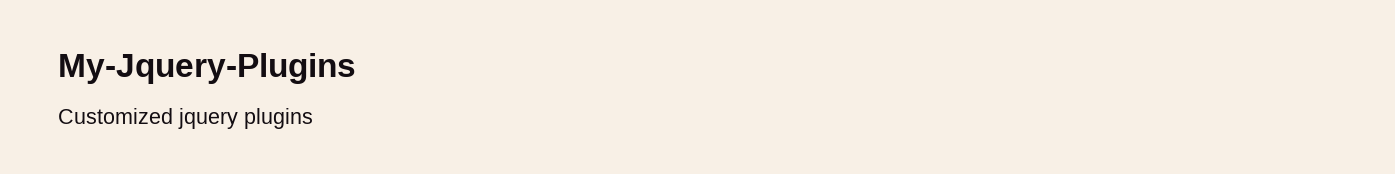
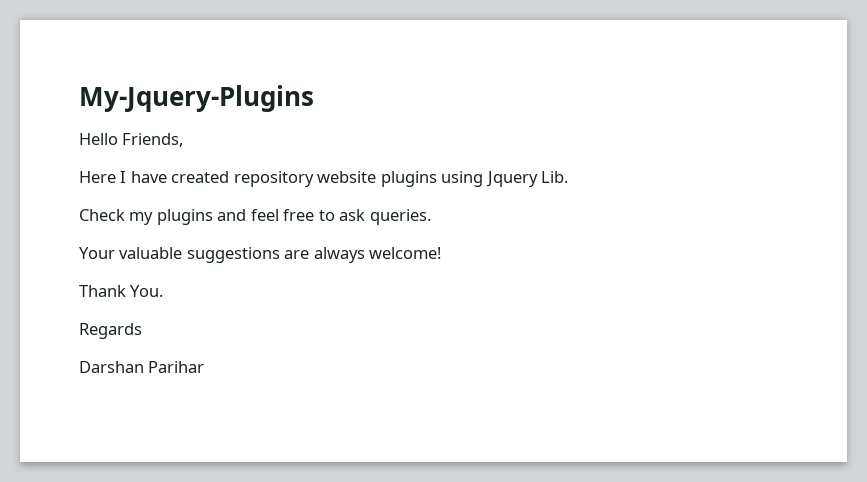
- Customized jquery plugins
+ Hello Friends,
+ Here I have created repository website plugins using Jquery Lib.
+ Check my plugins and feel free to ask queries.
+ Your valuable suggestions are always welcome!
+ Thank You.
+ Regards
+ Darshan Parihar

